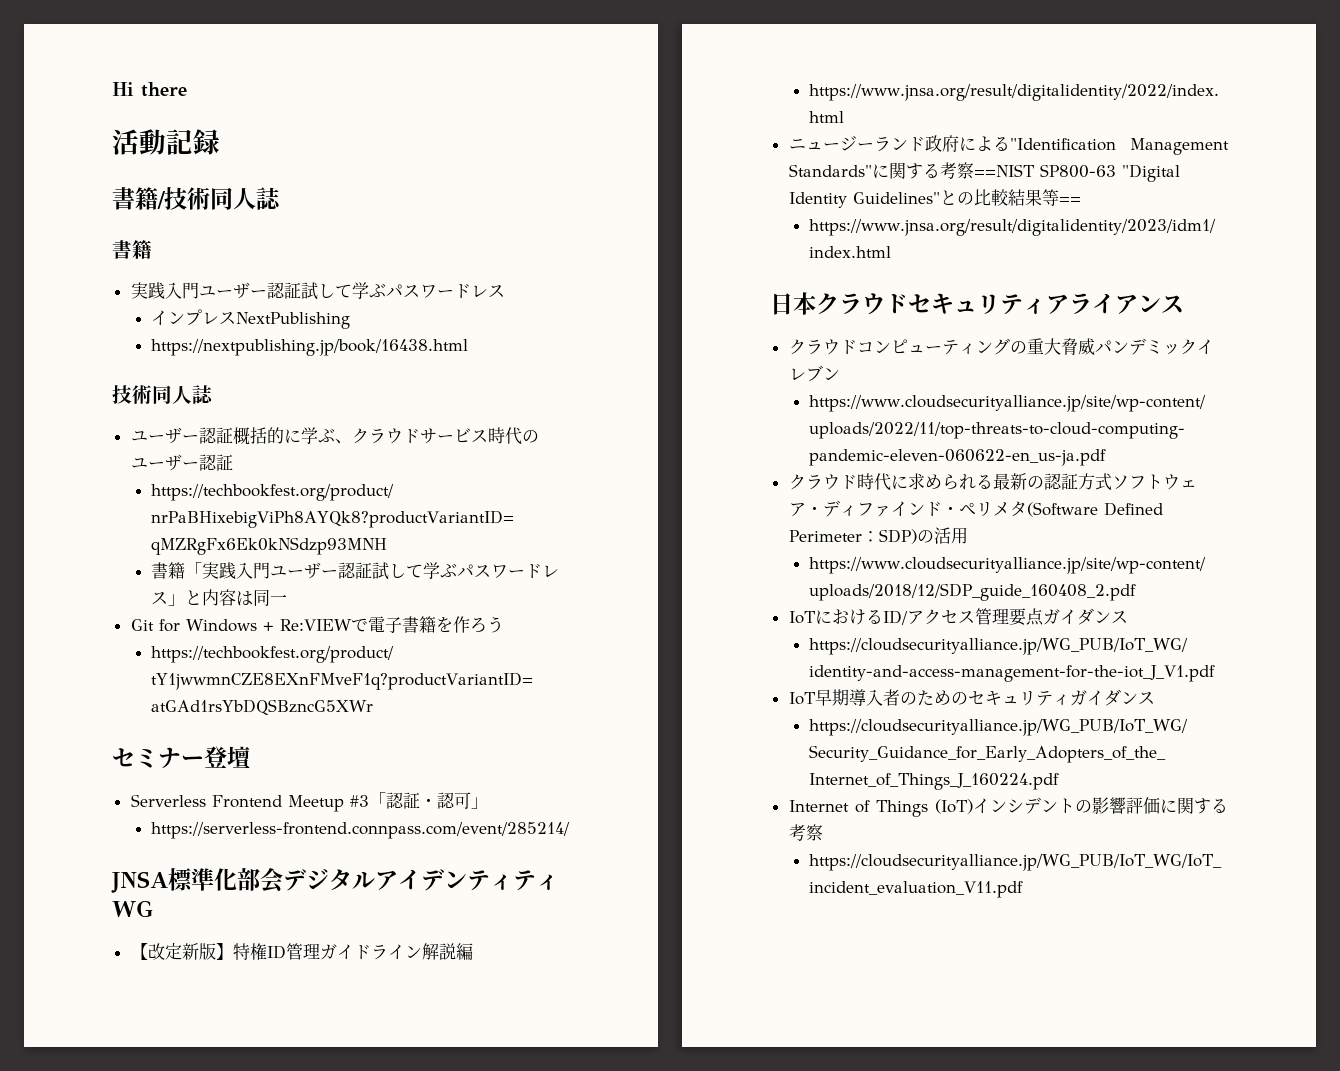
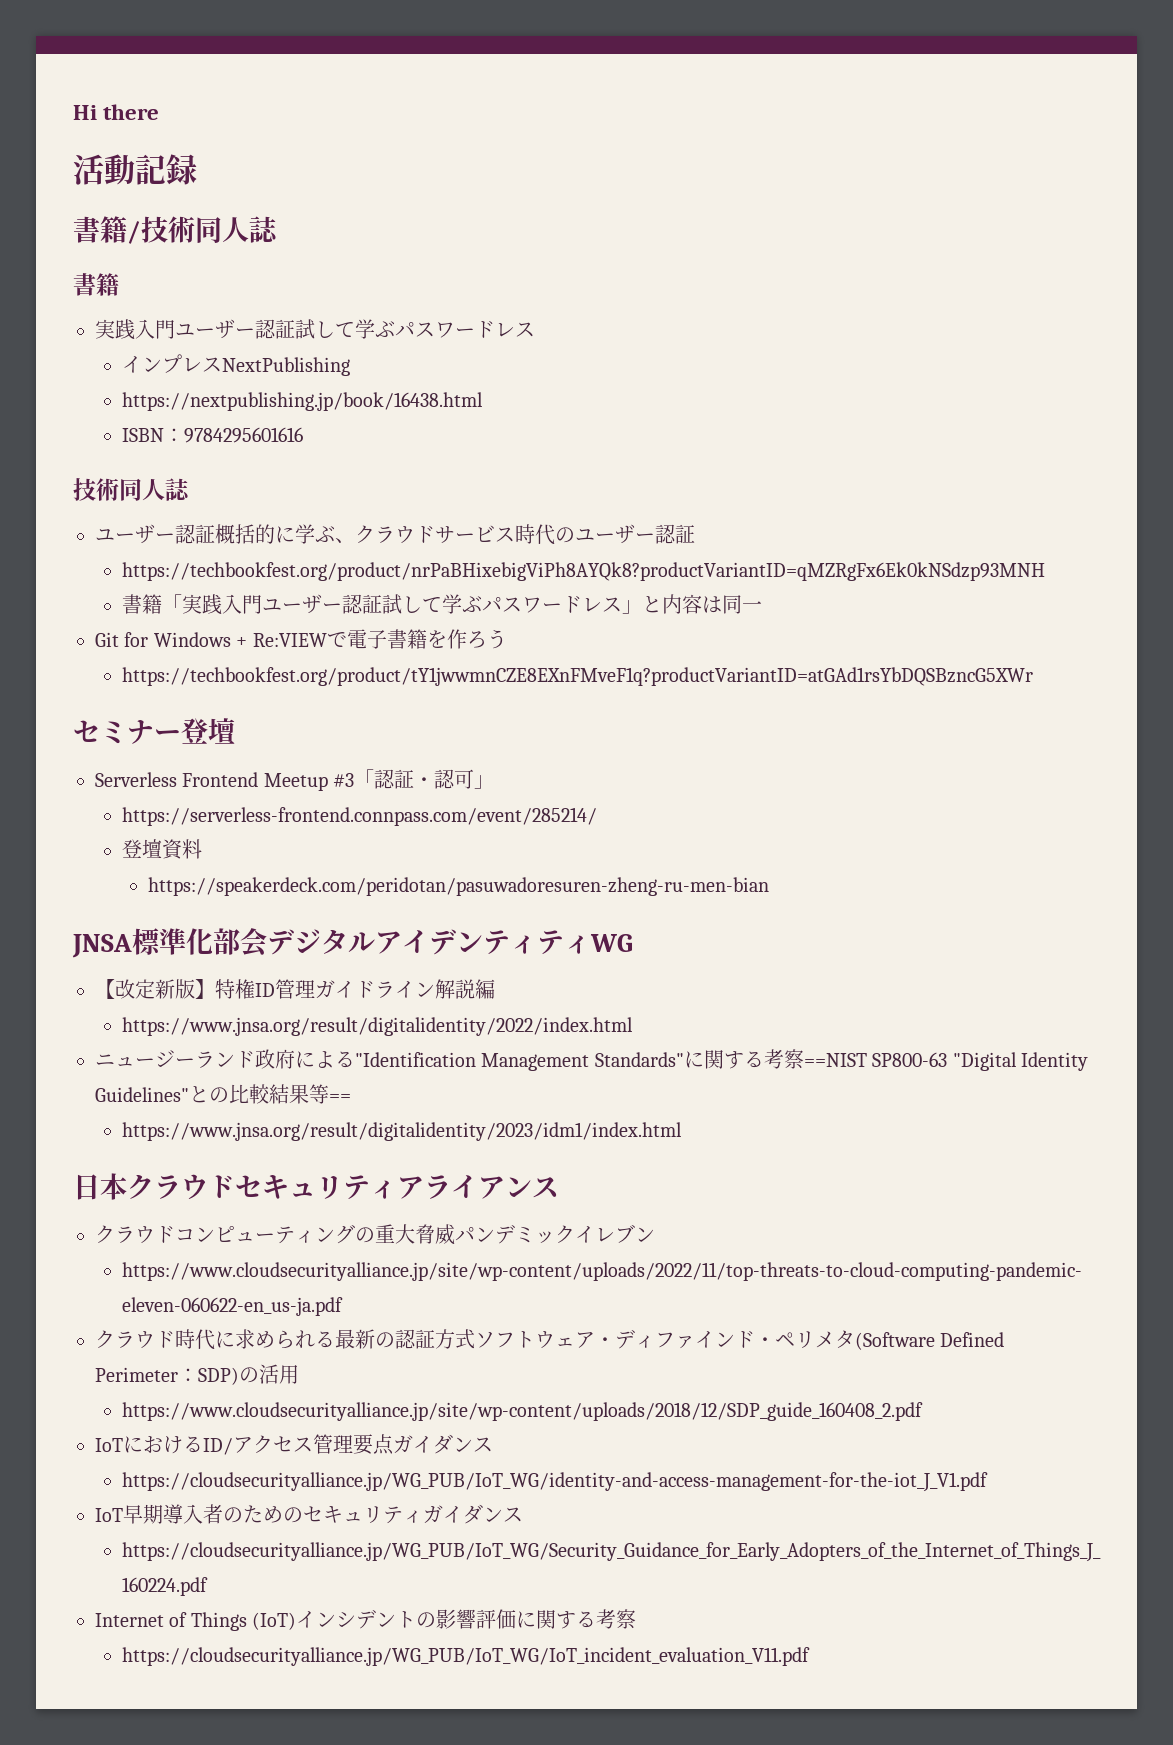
+ ISBN：9784295601616
+ 登壇資料
+ https://speakerdeck.com/peridotan/pasuwadoresuren-zheng-ru-men-bian

